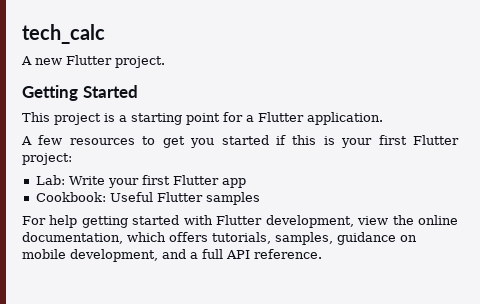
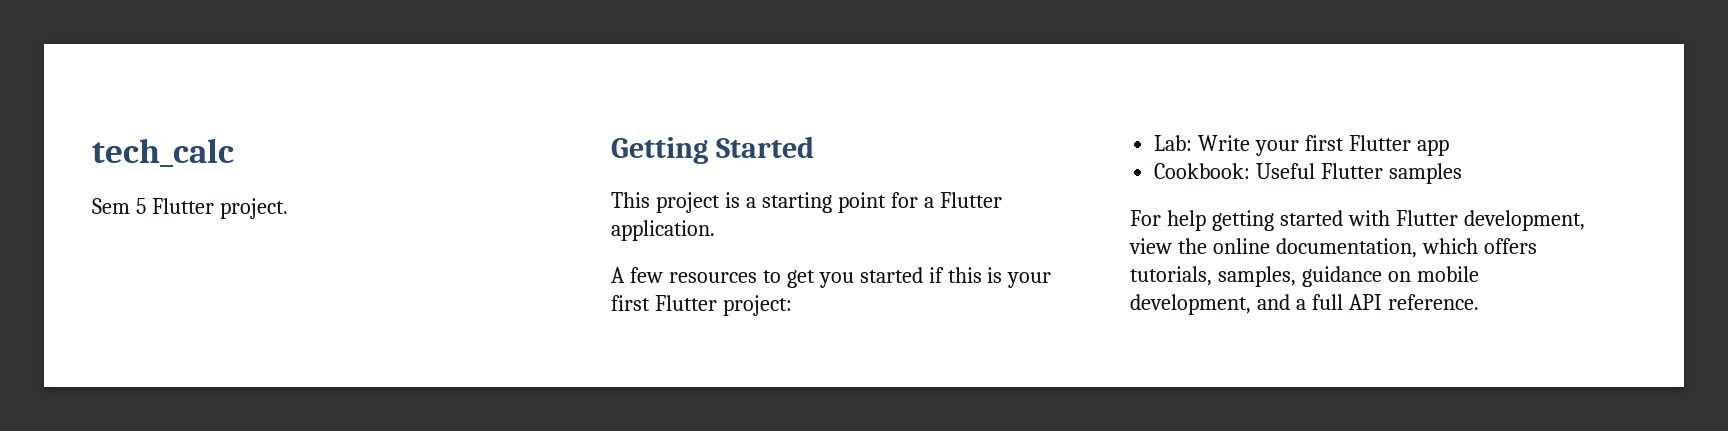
- A new Flutter project.
+ Sem 5 Flutter project.

